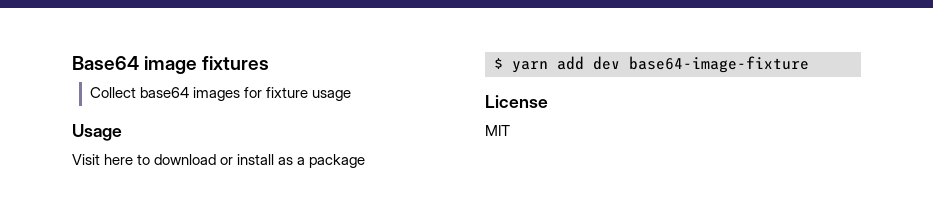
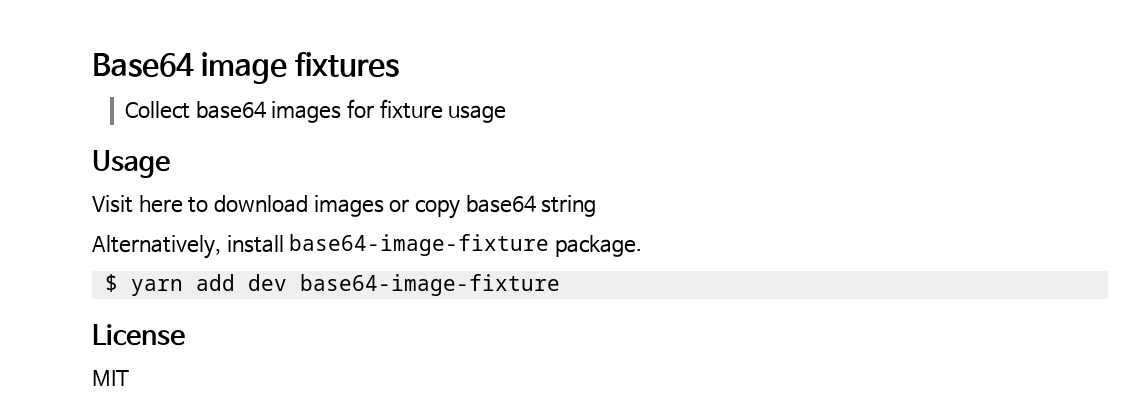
- Visit here to download or install as a package
+ Visit here to download images or copy base64 string
+ Alternatively, install base64-image-fixture package.

